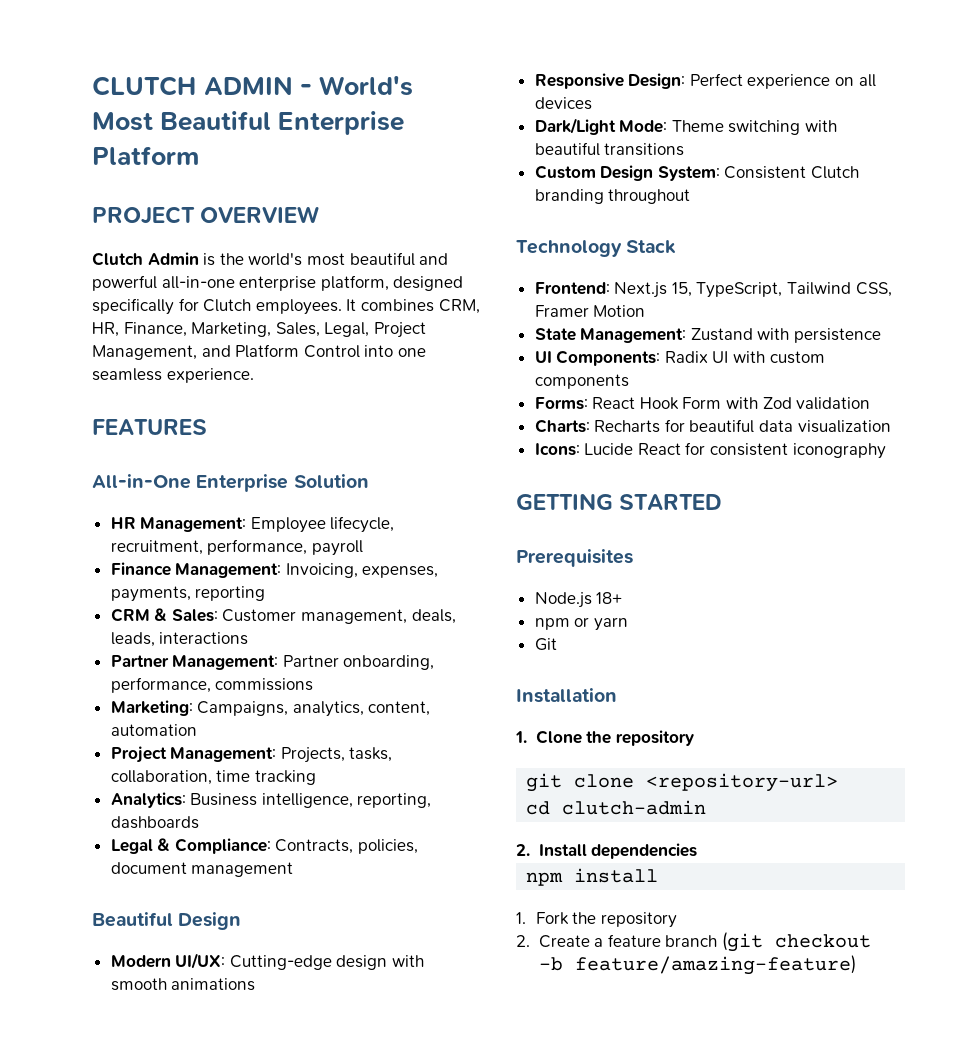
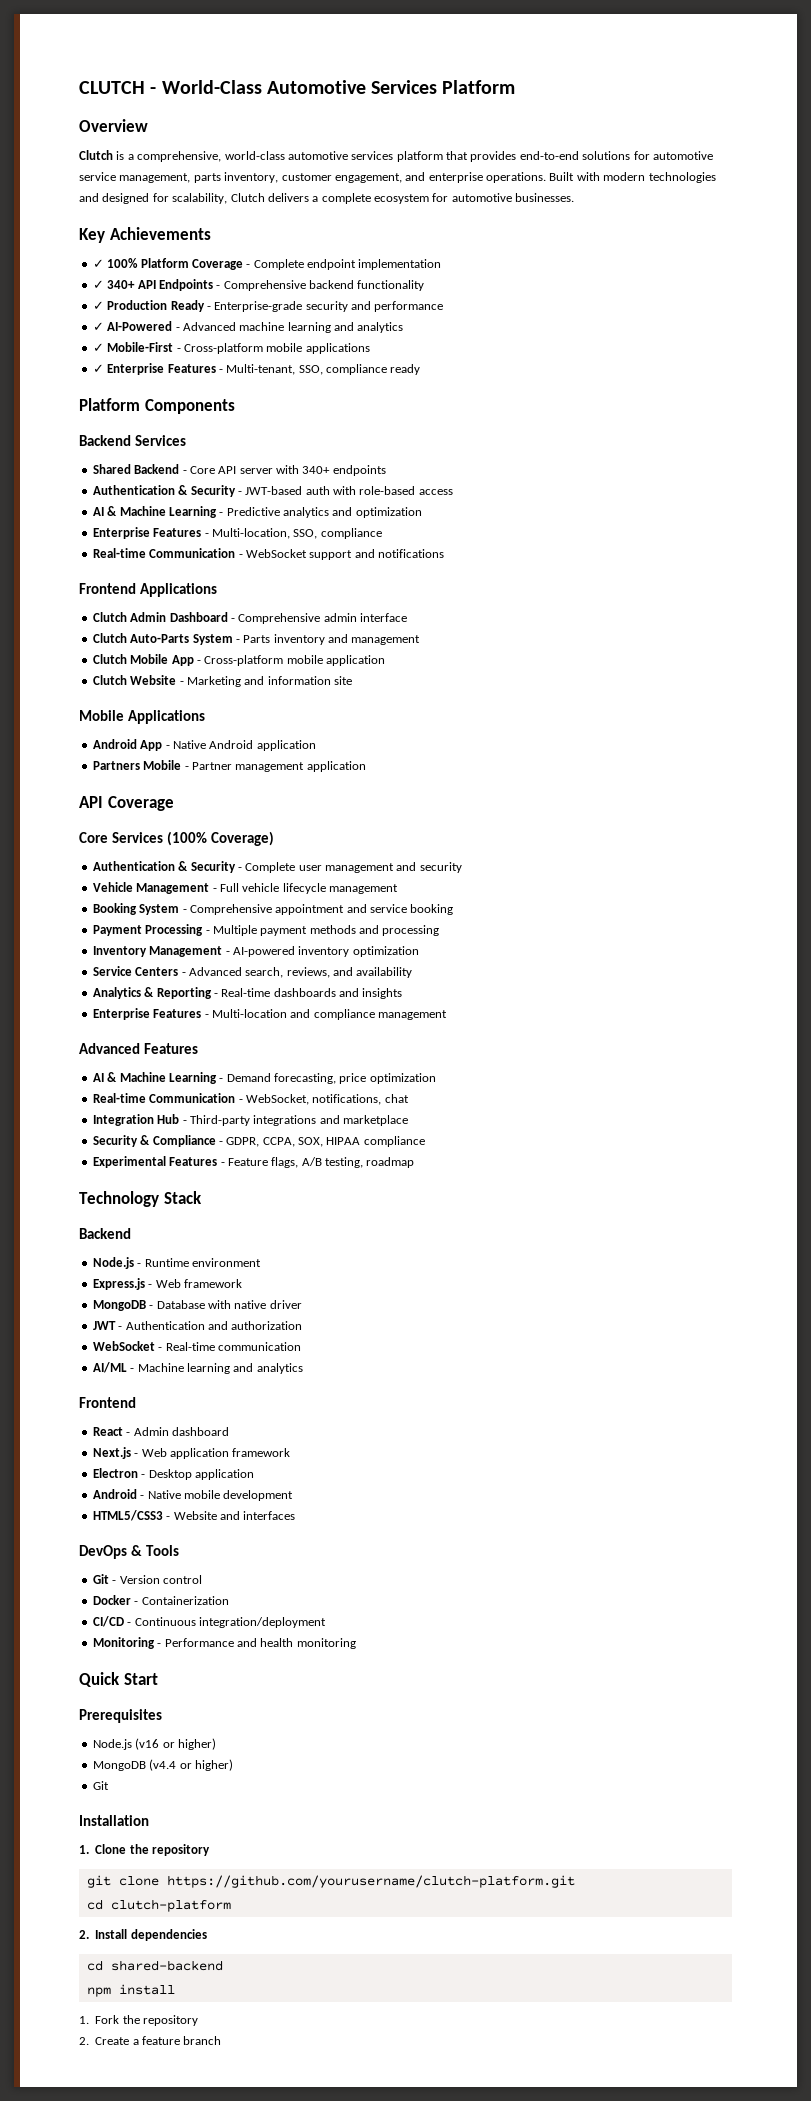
- CLUTCH ADMIN - World's Most Beautiful Enterprise Platform
- PROJECT OVERVIEW
- Clutch Admin is the world's most beautiful and powerful all-in-one enterprise platform, designed specifically for Clutch employees. It combines CRM, HR, Finance, Marketing, Sales, Legal, Project Management, and Platform Control into one seamless experience.
- FEATURES
- All-in-One Enterprise Solution
- HR Management: Employee lifecycle, recruitment, performance, payroll
- Finance Management: Invoicing, expenses, payments, reporting
- CRM & Sales: Customer management, deals, leads, interactions
- Partner Management: Partner onboarding, performance, commissions
- Marketing: Campaigns, analytics, content, automation
- Project Management: Projects, tasks, collaboration, time tracking
- Analytics: Business intelligence, reporting, dashboards
- Legal & Compliance: Contracts, policies, document management
- Beautiful Design
- Modern UI/UX: Cutting-edge design with smooth animations
- Responsive Design: Perfect experience on all devices
- Dark/Light Mode: Theme switching with beautiful transitions
- Custom Design System: Consistent Clutch branding throughout
+ CLUTCH - World-Class Automotive Services Platform
+ Overview
+ Clutch is a comprehensive, world-class automotive services platform that provides end-to-end solutions for automotive service management, parts inventory, customer engagement, and enterprise operations. Built with modern technologies and designed for scalability, Clutch delivers a complete ecosystem for automotive businesses.
+ Key Achievements
+ ✓ 100% Platform Coverage - Complete endpoint implementation
+ ✓ 340+ API Endpoints - Comprehensive backend functionality
+ ✓ Production Ready - Enterprise-grade security and performance
+ ✓ AI-Powered - Advanced machine learning and analytics
+ ✓ Mobile-First - Cross-platform mobile applications
+ ✓ Enterprise Features - Multi-tenant, SSO, compliance ready
+ Platform Components
+ Backend Services
+ Shared Backend - Core API server with 340+ endpoints
+ Authentication & Security - JWT-based auth with role-based access
+ AI & Machine Learning - Predictive analytics and optimization
+ Enterprise Features - Multi-location, SSO, compliance
+ Real-time Communication - WebSocket support and notifications
+ Frontend Applications
+ Clutch Admin Dashboard - Comprehensive admin interface
+ Clutch Auto-Parts System - Parts inventory and management
+ Clutch Mobile App - Cross-platform mobile application
+ Clutch Website - Marketing and information site
+ Mobile Applications
+ Android App - Native Android application
+ Partners Mobile - Partner management application
+ API Coverage
+ Core Services (100% Coverage)
+ Authentication & Security - Complete user management and security
+ Vehicle Management - Full vehicle lifecycle management
+ Booking System - Comprehensive appointment and service booking
+ Payment Processing - Multiple payment methods and processing
+ Inventory Management - AI-powered inventory optimization
+ Service Centers - Advanced search, reviews, and availability
+ Analytics & Reporting - Real-time dashboards and insights
+ Enterprise Features - Multi-location and compliance management
+ Advanced Features
+ AI & Machine Learning - Demand forecasting, price optimization
+ Real-time Communication - WebSocket, notifications, chat
+ Integration Hub - Third-party integrations and marketplace
+ Security & Compliance - GDPR, CCPA, SOX, HIPAA compliance
+ Experimental Features - Feature flags, A/B testing, roadmap
  Technology Stack
- Frontend: Next.js 15, TypeScript, Tailwind CSS, Framer Motion
- State Management: Zustand with persistence
- UI Components: Radix UI with custom components
- Forms: React Hook Form with Zod validation
- Charts: Recharts for beautiful data visualization
- Icons: Lucide React for consistent iconography
- GETTING STARTED
+ Backend
+ Node.js - Runtime environment
+ Express.js - Web framework
+ MongoDB - Database with native driver
+ JWT - Authentication and authorization
+ WebSocket - Real-time communication
+ AI/ML - Machine learning and analytics
+ Frontend
+ React - Admin dashboard
+ Next.js - Web application framework
+ Electron - Desktop application
+ Android - Native mobile development
+ HTML5/CSS3 - Website and interfaces
+ DevOps & Tools
+ Git - Version control
+ Docker - Containerization
+ CI/CD - Continuous integration/deployment
+ Monitoring - Performance and health monitoring
+ Quick Start
  Prerequisites
- Node.js 18+
- npm or yarn
+ Node.js (v16 or higher)
+ MongoDB (v4.4 or higher)
- git clone <repository-url>
- cd clutch-admin
+ git clone https://github.com/yourusername/clutch-platform.git
+ cd clutch-platform
+ cd shared-backend
- 2. Create a feature branch (git checkout -b feature/amazing-feature)
+ 2. Create a feature branch

